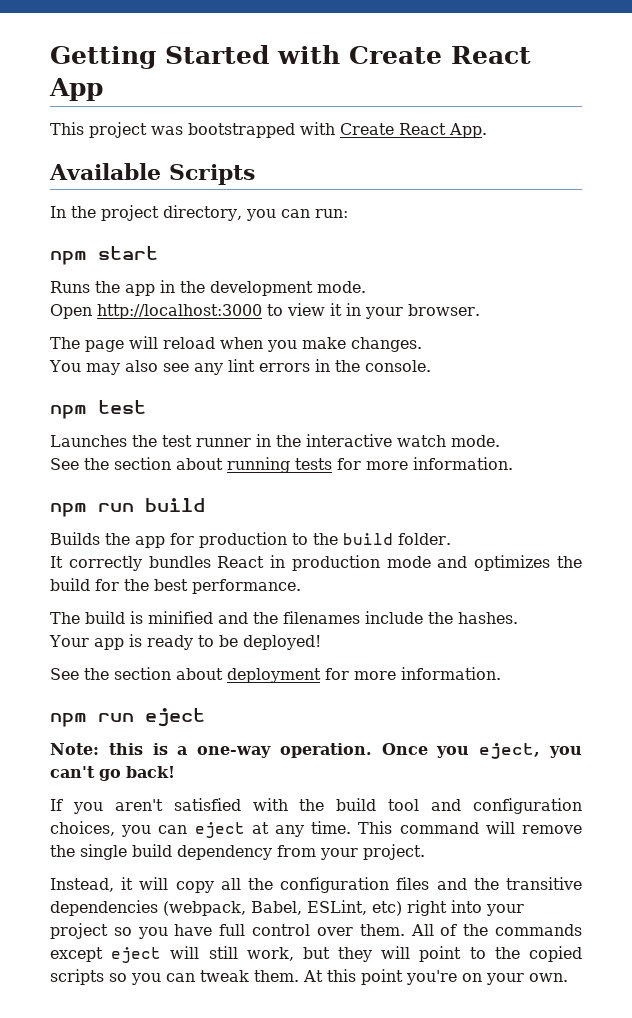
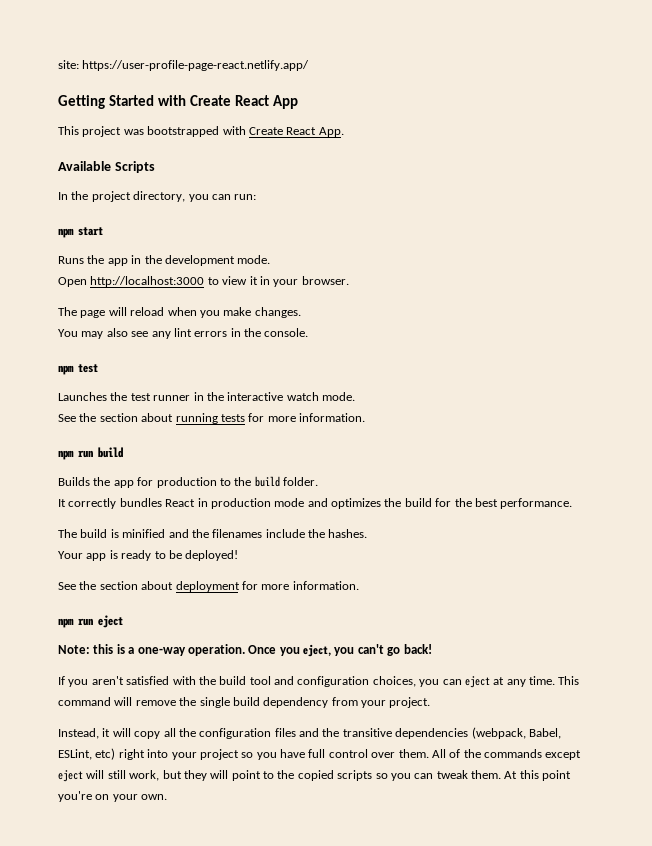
+ site: https://user-profile-page-react.netlify.app/

